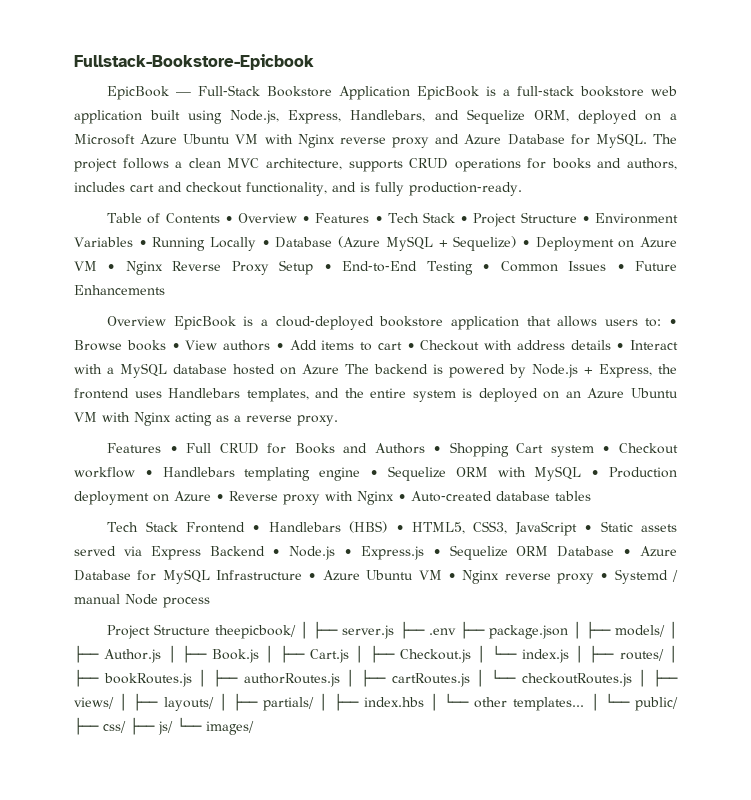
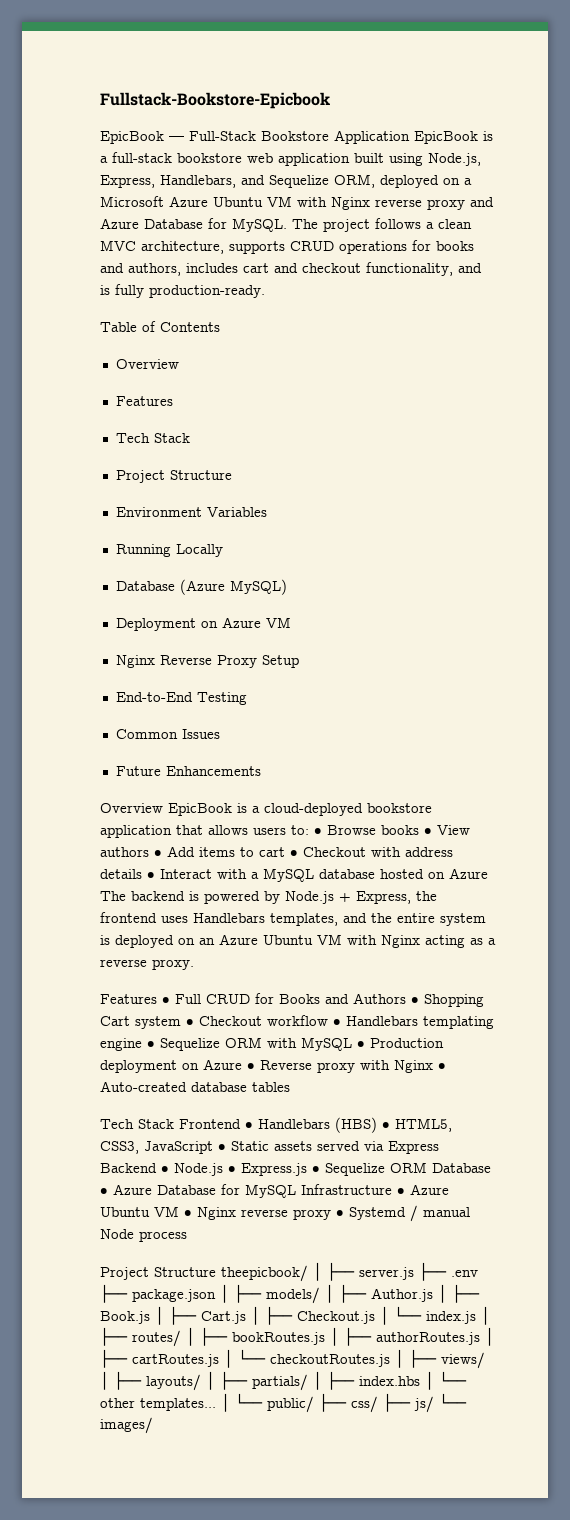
- Table of Contents • Overview • Features • Tech Stack • Project Structure • Environment Variables • Running Locally • Database (Azure MySQL + Sequelize) • Deployment on Azure VM • Nginx Reverse Proxy Setup • End‑to‑End Testing • Common Issues • Future Enhancements
+ Table of Contents
+ Overview
+ Features
+ Tech Stack
+ Project Structure
+ Environment Variables
+ Running Locally
+ Database (Azure MySQL)
+ Deployment on Azure VM
+ Nginx Reverse Proxy Setup
+ End‑to‑End Testing
+ Common Issues
+ Future Enhancements

